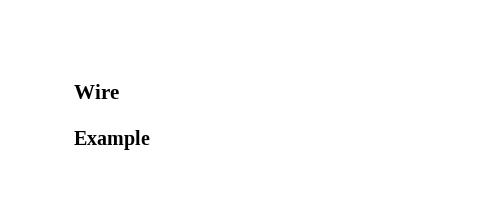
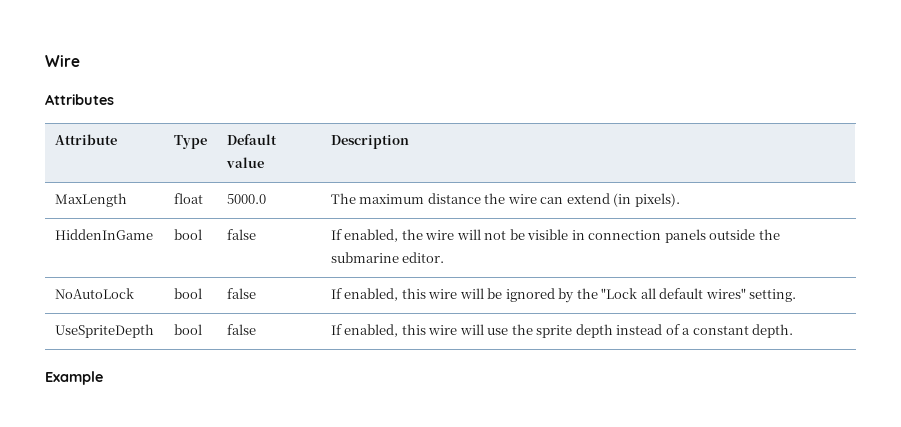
+ Attributes
+ Attribute | Type | Default value | Description
+ MaxLength | float | 5000.0 | The maximum distance the wire can extend (in pixels).
+ HiddenInGame | bool | false | If enabled, the wire will not be visible in connection panels outside the submarine editor.
+ NoAutoLock | bool | false | If enabled, this wire will be ignored by the "Lock all default wires" setting.
+ UseSpriteDepth | bool | false | If enabled, this wire will use the sprite depth instead of a constant depth.

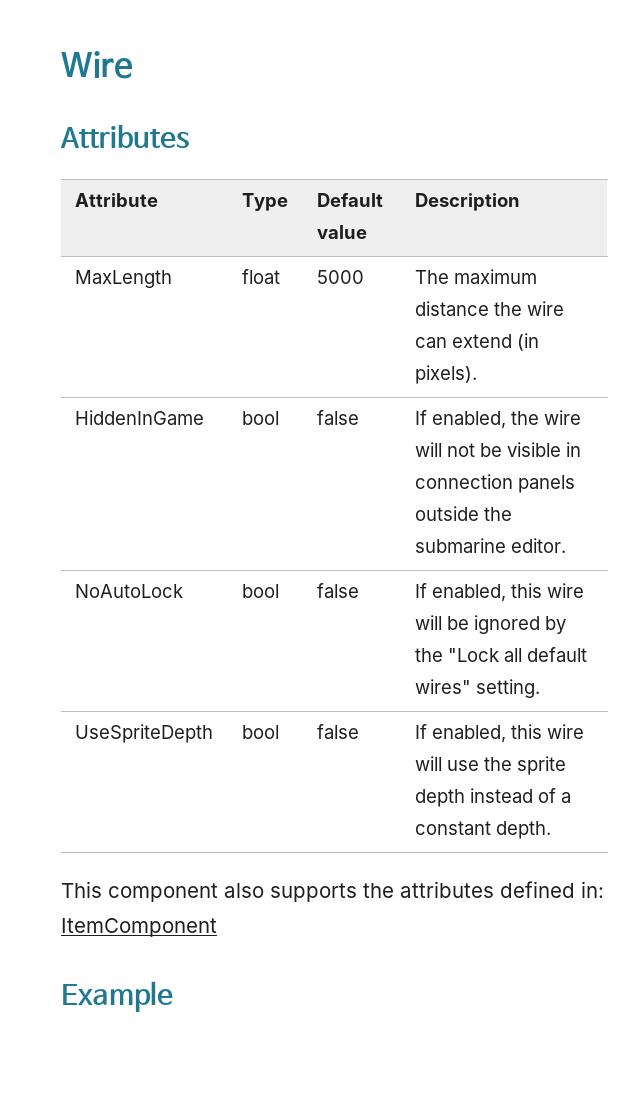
- MaxLength | float | 5000.0 | The maximum distance the wire can extend (in pixels).
+ MaxLength | float | 5000 | The maximum distance the wire can extend (in pixels).
+ This component also supports the attributes defined in: ItemComponent

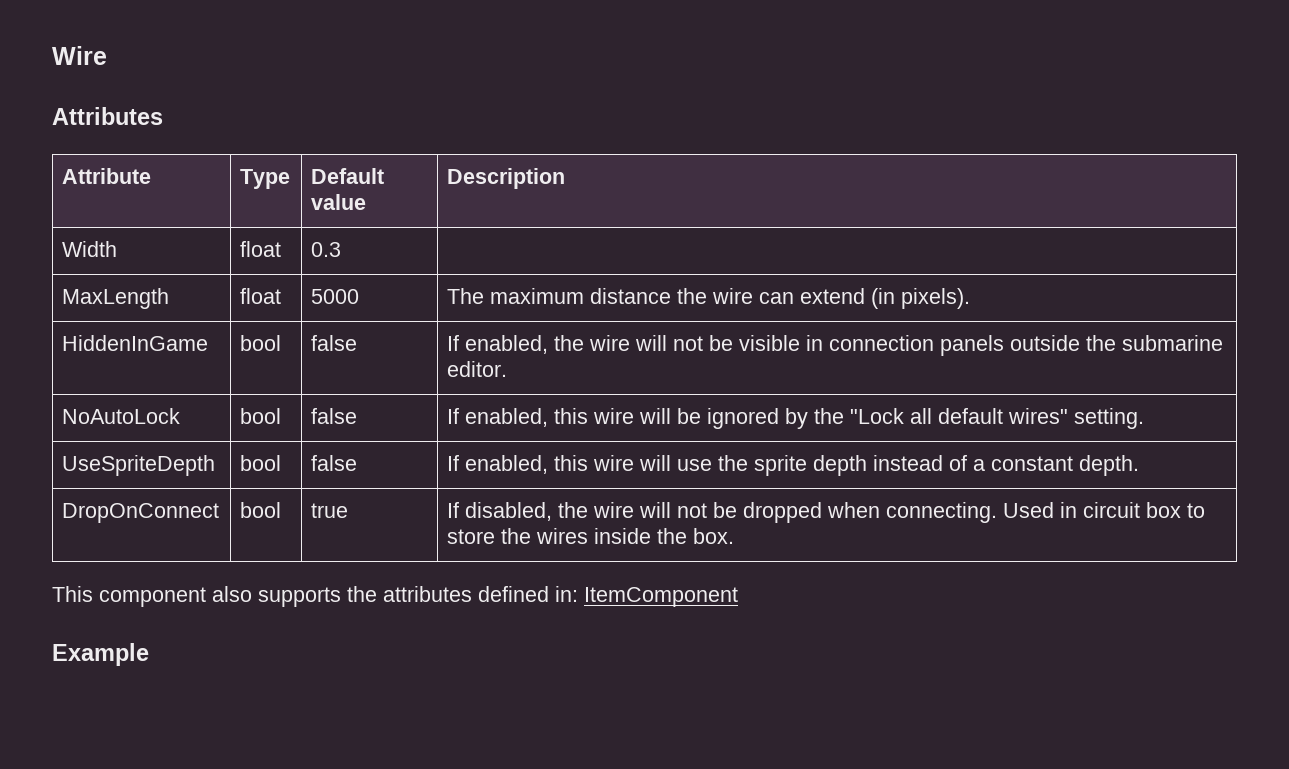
+ Width | float | 0.3 |
+ DropOnConnect | bool | true | If disabled, the wire will not be dropped when connecting. Used in circuit box to store the wires inside the box.

